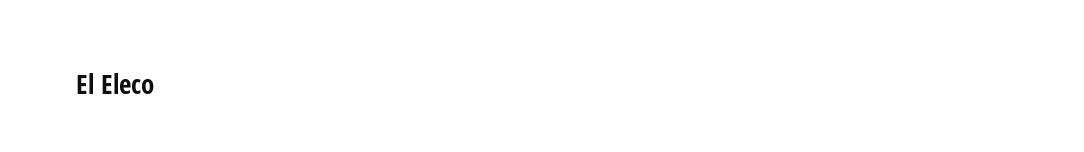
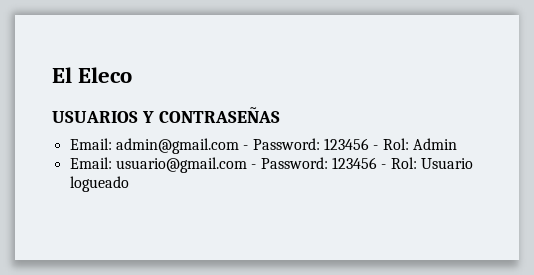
+ USUARIOS Y CONTRASEÑAS
+ Email: admin@gmail.com - Password: 123456 - Rol: Admin
+ Email: usuario@gmail.com - Password: 123456 - Rol: Usuario logueado

